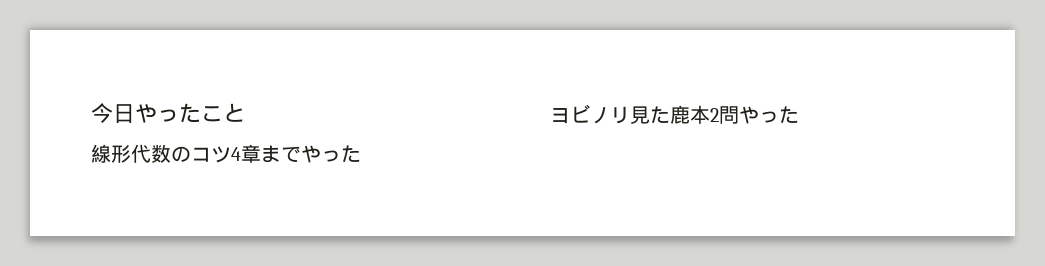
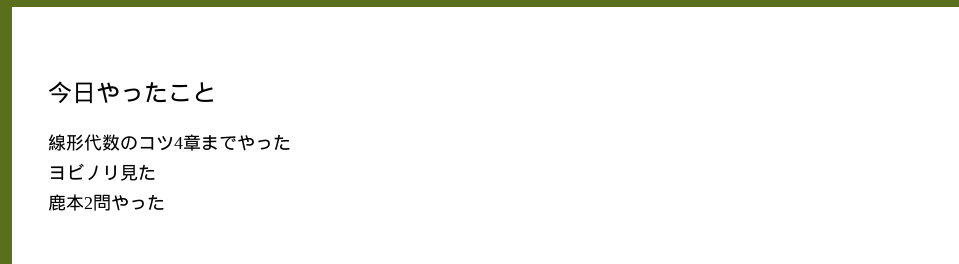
- ヨビノリ見た鹿本2問やった
+ ヨビノリ見た
+ 鹿本2問やった

